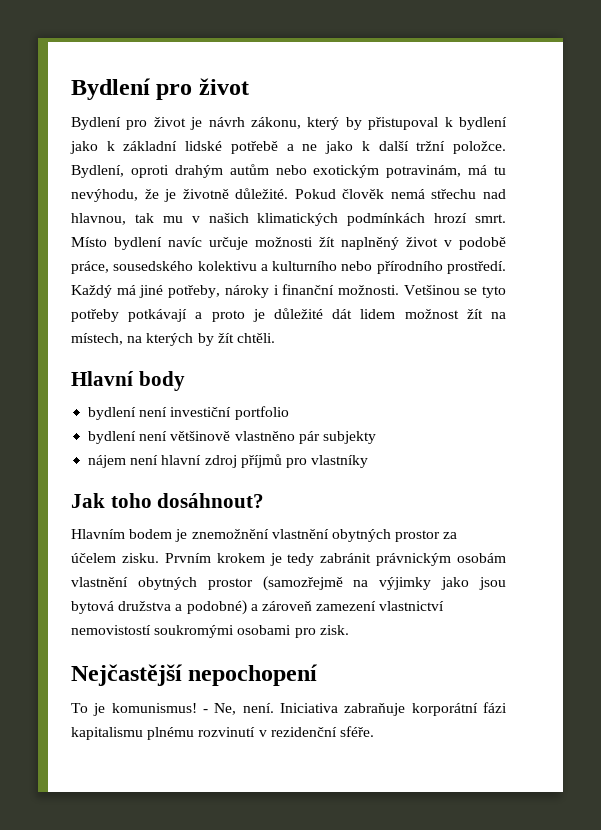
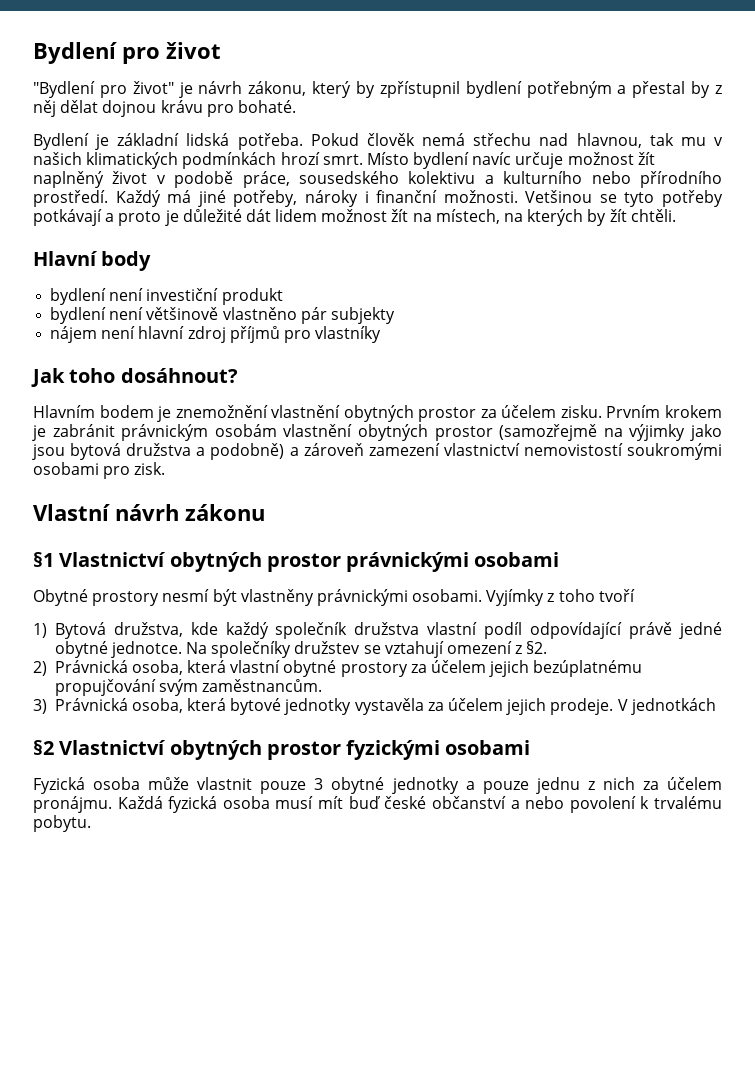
- Bydlení pro život je návrh zákonu, který by přistupoval k bydlení jako k základní lidské potřebě a ne jako k další tržní položce. Bydlení, oproti drahým autům nebo exotickým potravinám, má tu nevýhodu, že je životně důležité.
+ "Bydlení pro život" je návrh zákonu, který by zpřístupnil bydlení potřebným a přestal by z něj dělat dojnou krávu pro bohaté.
+ Bydlení je základní lidská potřeba.
- Místo bydlení navíc určuje možnosti žít naplněný život v podobě práce, sousedského kolektivu a kulturního nebo přírodního prostředí.
+ Místo bydlení navíc určuje možnost žít naplněný život v podobě práce, sousedského kolektivu a kulturního nebo přírodního prostředí.
- bydlení není investiční portfolio
+ bydlení není investiční produkt
- Prvním krokem je tedy zabránit právnickým osobám vlastnění obytných prostor (samozřejmě na výjimky jako jsou bytová družstva a podobné) a zároveň zamezení vlastnictví nemovistostí soukromými osobami pro zisk.
+ Prvním krokem je zabránit právnickým osobám vlastnění obytných prostor (samozřejmě na výjimky jako jsou bytová družstva a podobně) a zároveň zamezení vlastnictví nemovistostí soukromými osobami pro zisk.
- Nejčastější nepochopení
- To je komunismus! - Ne, není. Iniciativa zabraňuje korporátní fázi kapitalismu plnému rozvinutí v rezidenční sféře.
+ Vlastní návrh zákonu
+ §1 Vlastnictví obytných prostor právnickými osobami
+ Obytné prostory nesmí být vlastněny právnickými osobami. Vyjímky z toho tvoří
+ 1) Bytová družstva, kde každý společník družstva vlastní podíl odpovídající právě jedné obytné jednotce. Na společníky družstev se vztahují omezení z §2.
+ 2) Právnická osoba, která vlastní obytné prostory za účelem jejich bezúplatnému propujčování svým zaměstnancům.
+ 3) Právnická osoba, která bytové jednotky vystavěla za účelem jejich prodeje. V jednotkách
+ §2 Vlastnictví obytných prostor fyzickými osobami
+ Fyzická osoba může vlastnit pouze 3 obytné jednotky a pouze jednu z nich za účelem pronájmu. Každá fyzická osoba musí mít buď české občanství a nebo povolení k trvalému pobytu.

